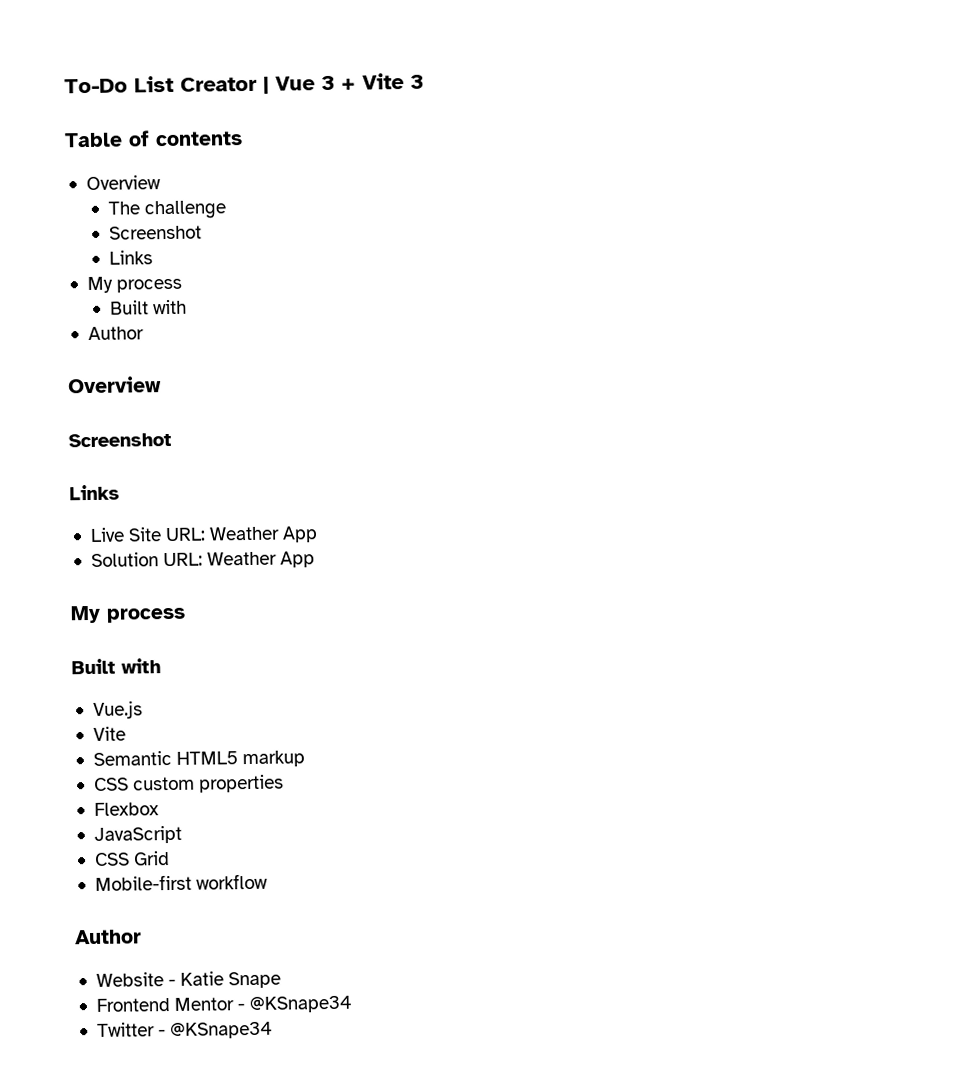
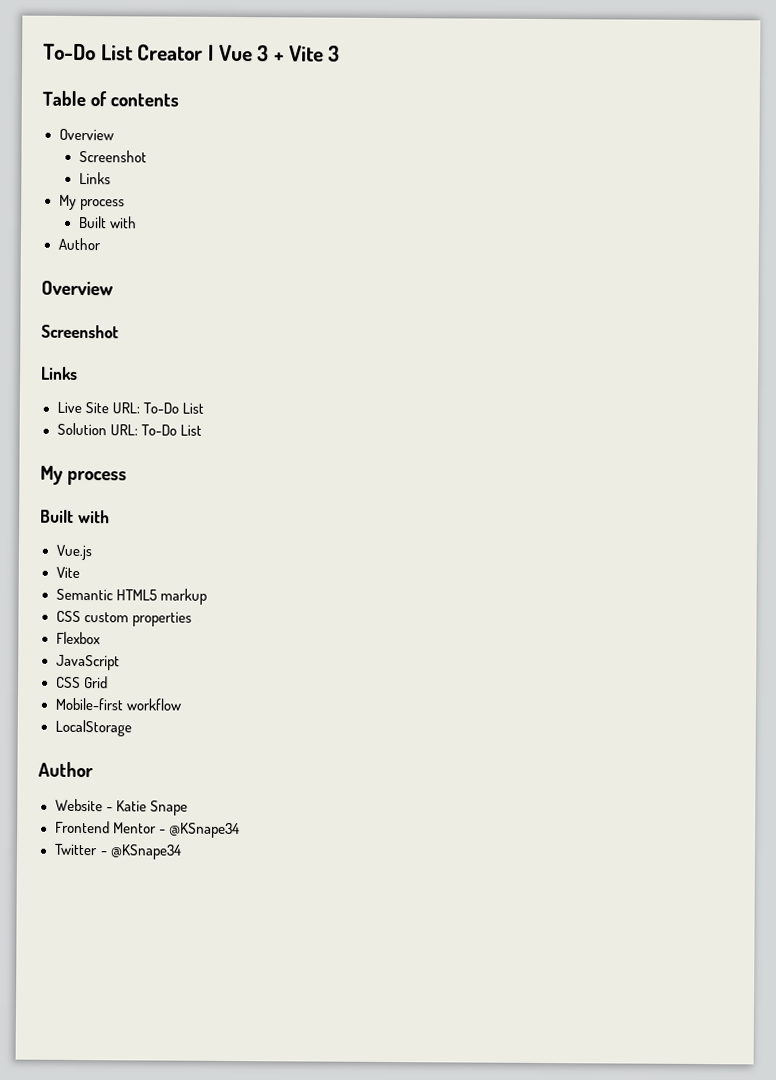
- The challenge
- Live Site URL: Weather App
+ Live Site URL: To-Do List
- Solution URL: Weather App
+ Solution URL: To-Do List
+ LocalStorage

